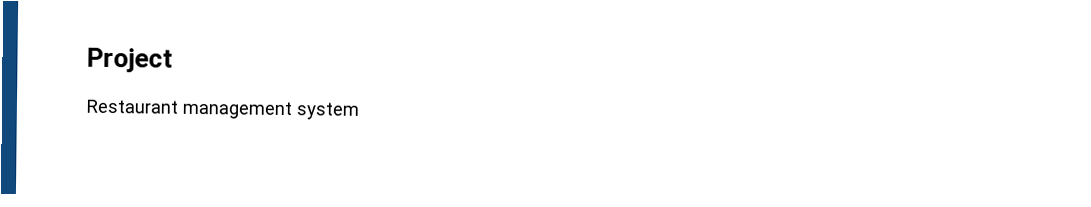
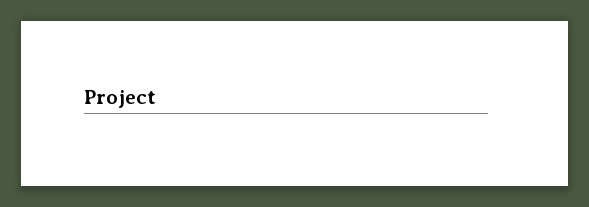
- Restaurant management system

